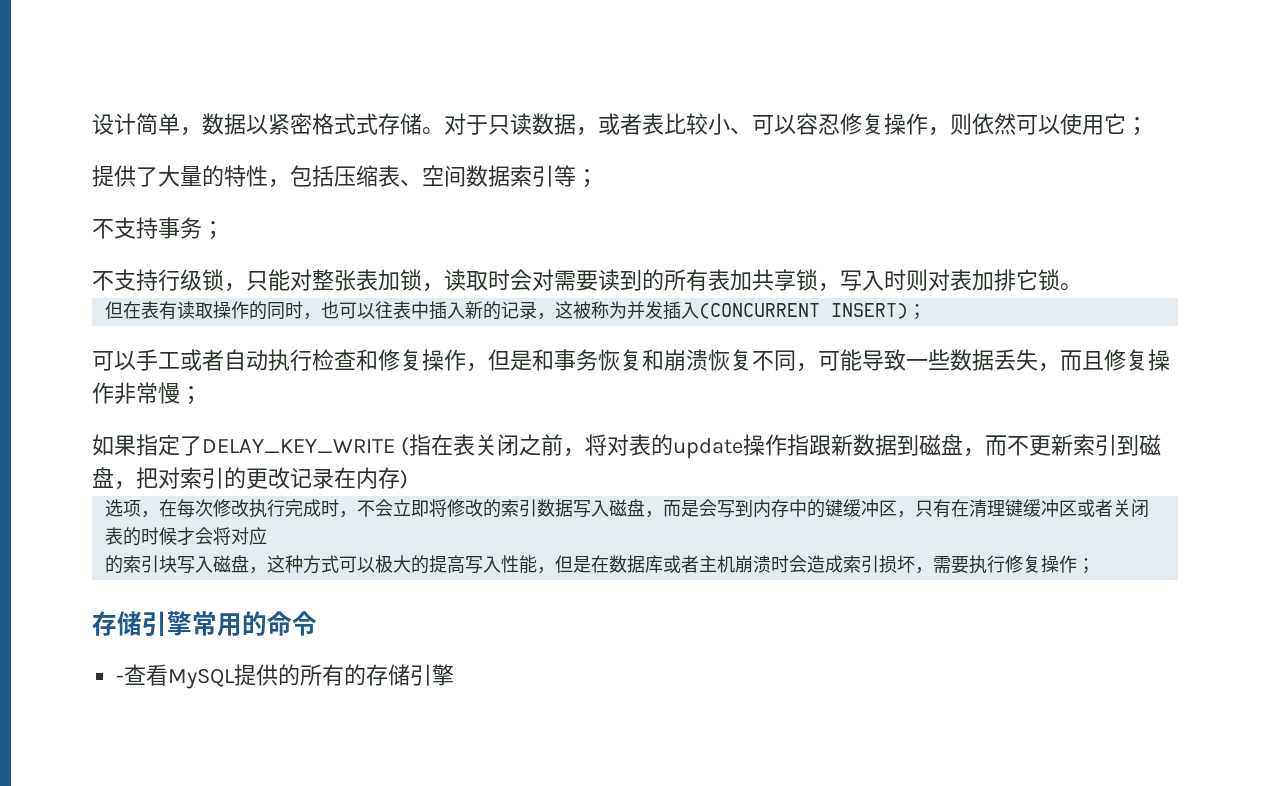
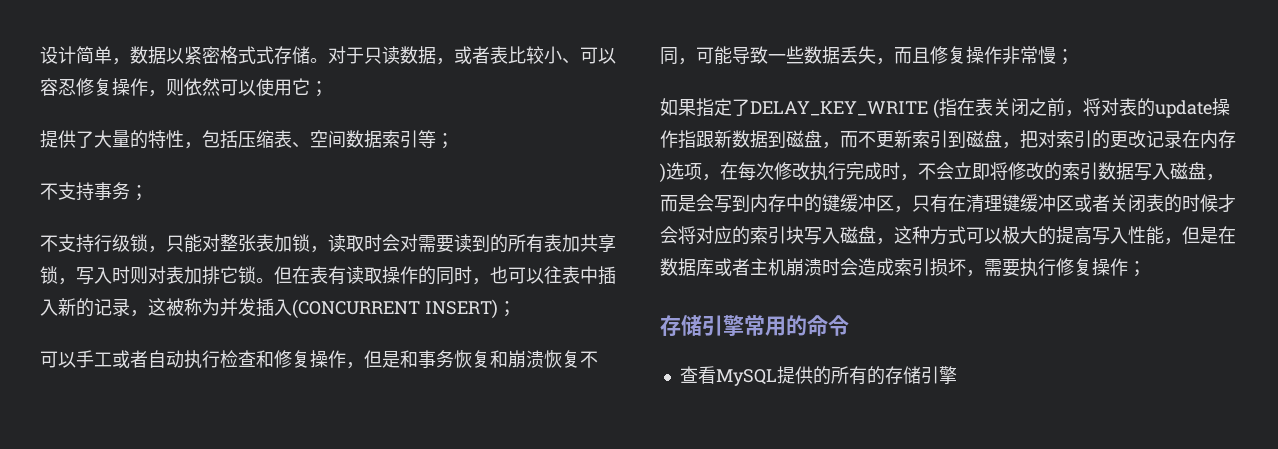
- 不支持行级锁，只能对整张表加锁，读取时会对需要读到的所有表加共享锁，写入时则对表加排它锁。
- 但在表有读取操作的同时，也可以往表中插入新的记录，这被称为并发插入(CONCURRENT INSERT)；
+ 不支持行级锁，只能对整张表加锁，读取时会对需要读到的所有表加共享锁，写入时则对表加排它锁。但在表有读取操作的同时，也可以往表中插入新的记录，这被称为并发插入(CONCURRENT INSERT)；
- 如果指定了DELAY_KEY_WRITE (指在表关闭之前，将对表的update操作指跟新数据到磁盘，而不更新索引到磁盘，把对索引的更改记录在内存)
- 选项，在每次修改执行完成时，不会立即将修改的索引数据写入磁盘，而是会写到内存中的键缓冲区，只有在清理键缓冲区或者关闭表的时候才会将对应
- 的索引块写入磁盘，这种方式可以极大的提高写入性能，但是在数据库或者主机崩溃时会造成索引损坏，需要执行修复操作；
+ 如果指定了DELAY_KEY_WRITE (指在表关闭之前，将对表的update操作指跟新数据到磁盘，而不更新索引到磁盘，把对索引的更改记录在内存)选项，在每次修改执行完成时，不会立即将修改的索引数据写入磁盘，而是会写到内存中的键缓冲区，只有在清理键缓冲区或者关闭表的时候才会将对应的索引块写入磁盘，这种方式可以极大的提高写入性能，但是在数据库或者主机崩溃时会造成索引损坏，需要执行修复操作；
- -查看MySQL提供的所有的存储引擎
+ 查看MySQL提供的所有的存储引擎

